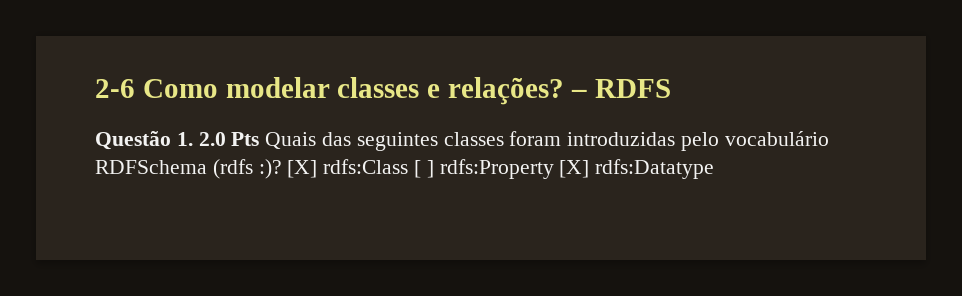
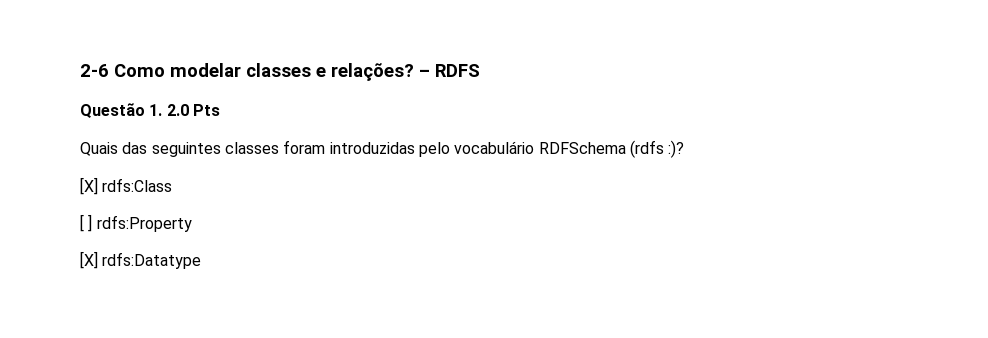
- Questão 1. 2.0 Pts Quais das seguintes classes foram introduzidas pelo vocabulário RDFSchema (rdfs :)? [X] rdfs:Class [ ] rdfs:Property [X] rdfs:Datatype
+ Questão 1. 2.0 Pts
+ Quais das seguintes classes foram introduzidas pelo vocabulário RDFSchema (rdfs :)?
+ [X] rdfs:Class
+ [ ] rdfs:Property
+ [X] rdfs:Datatype

